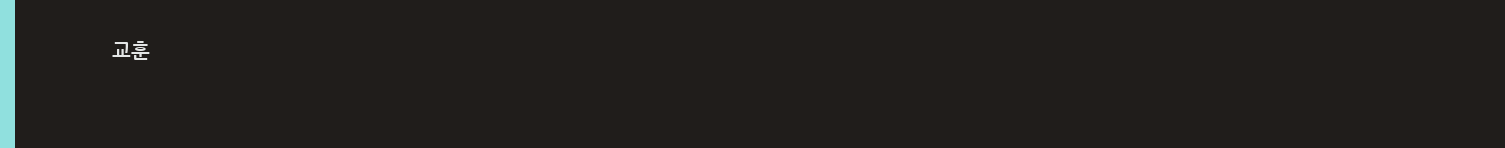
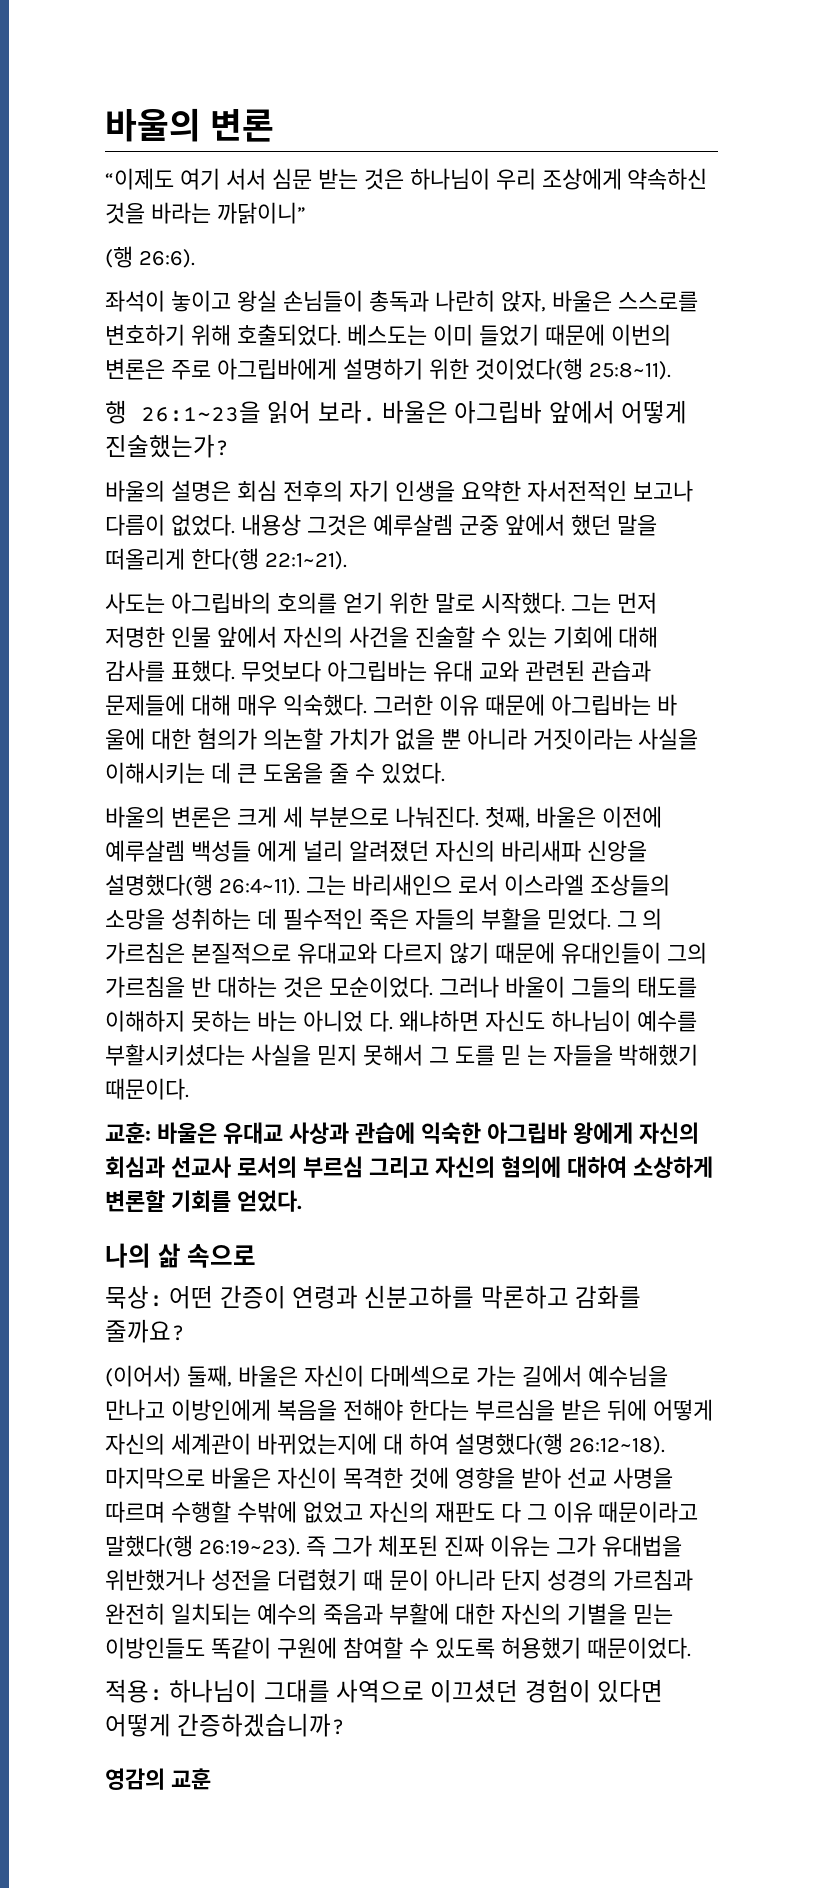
- 교훈
+ 바울의 변론
+ “이제도 여기 서서 심문 받는 것은 하나님이 우리 조상에게 약속하신 것을 바라는 까닭이니”
+ (행 26:6).
+ 좌석이 놓이고 왕실 손님들이 총독과 나란히 앉자, 바울은 스스로를 변호하기 위해 호출되었다. 베스도는 이미 들었기 때문에 이번의 변론은 주로 아그립바에게 설명하기 위한 것이었다(행 25:8~11).
+ 행 26:1~23을 읽어 보라. 바울은 아그립바 앞에서 어떻게 진술했는가?
+ 바울의 설명은 회심 전후의 자기 인생을 요약한 자서전적인 보고나 다름이 없었다. 내용상 그것은 예루살렘 군중 앞에서 했던 말을 떠올리게 한다(행 22:1~21).
+ 사도는 아그립바의 호의를 얻기 위한 말로 시작했다. 그는 먼저 저명한 인물 앞에서 자신의 사건을 진술할 수 있는 기회에 대해 감사를 표했다. 무엇보다 아그립바는 유대 교와 관련된 관습과 문제들에 대해 매우 익숙했다. 그러한 이유 때문에 아그립바는 바 울에 대한 혐의가 의논할 가치가 없을 뿐 아니라 거짓이라는 사실을 이해시키는 데 큰 도움을 줄 수 있었다.
+ 바울의 변론은 크게 세 부분으로 나눠진다. 첫째, 바울은 이전에 예루살렘 백성들 에게 널리 알려졌던 자신의 바리새파 신앙을 설명했다(행 26:4~11). 그는 바리새인으 로서 이스라엘 조상들의 소망을 성취하는 데 필수적인 죽은 자들의 부활을 믿었다. 그 의 가르침은 본질적으로 유대교와 다르지 않기 때문에 유대인들이 그의 가르침을 반 대하는 것은 모순이었다. 그러나 바울이 그들의 태도를 이해하지 못하는 바는 아니었 다. 왜냐하면 자신도 하나님이 예수를 부활시키셨다는 사실을 믿지 못해서 그 도를 믿 는 자들을 박해했기 때문이다.
+ 교훈: 바울은 유대교 사상과 관습에 익숙한 아그립바 왕에게 자신의 회심과 선교사 로서의 부르심 그리고 자신의 혐의에 대하여 소상하게 변론할 기회를 얻었다.
+ 나의 삶 속으로
+ 묵상: 어떤 간증이 연령과 신분고하를 막론하고 감화를 줄까요?
+ (이어서) 둘째, 바울은 자신이 다메섹으로 가는 길에서 예수님을 만나고 이방인에게 복음을 전해야 한다는 부르심을 받은 뒤에 어떻게 자신의 세계관이 바뀌었는지에 대 하여 설명했다(행 26:12~18). 마지막으로 바울은 자신이 목격한 것에 영향을 받아 선교 사명을 따르며 수행할 수밖에 없었고 자신의 재판도 다 그 이유 때문이라고 말했다(행 26:19~23). 즉 그가 체포된 진짜 이유는 그가 유대법을 위반했거나 성전을 더렵혔기 때 문이 아니라 단지 성경의 가르침과 완전히 일치되는 예수의 죽음과 부활에 대한 자신의 기별을 믿는 이방인들도 똑같이 구원에 참여할 수 있도록 허용했기 때문이었다.
+ 적용: 하나님이 그대를 사역으로 이끄셨던 경험이 있다면 어떻게 간증하겠습니까?
+ 영감의 교훈

